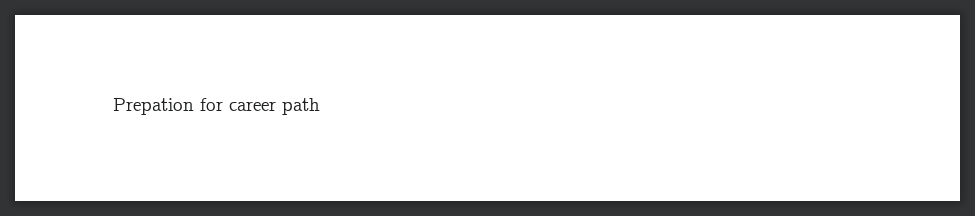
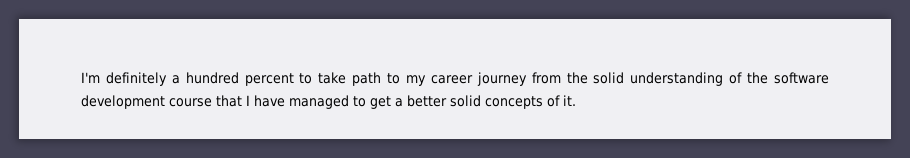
- Prepation for career path
+ I'm definitely a hundred percent to take path to my career journey from the solid understanding of the software development course that I have managed to get a better solid concepts of it.

